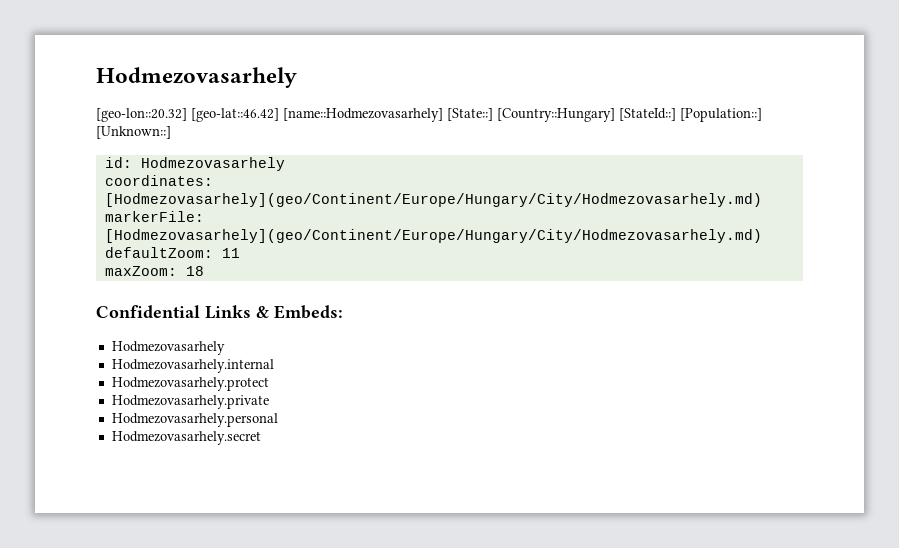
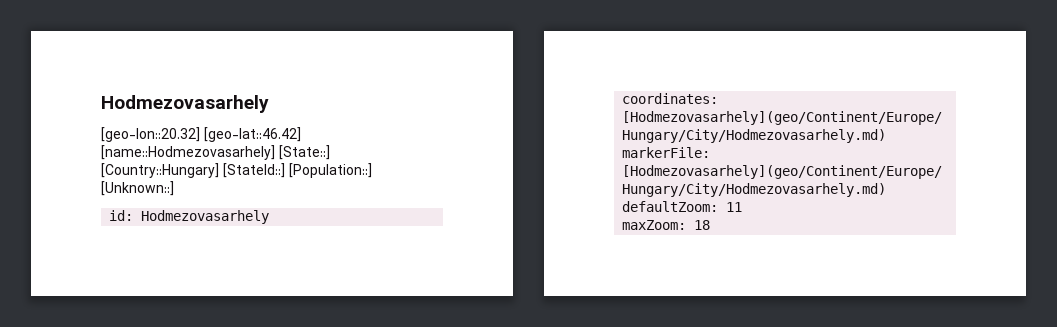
- Confidential Links & Embeds:
- Hodmezovasarhely
- Hodmezovasarhely.internal
- Hodmezovasarhely.protect
- Hodmezovasarhely.private
- Hodmezovasarhely.personal
- Hodmezovasarhely.secret

